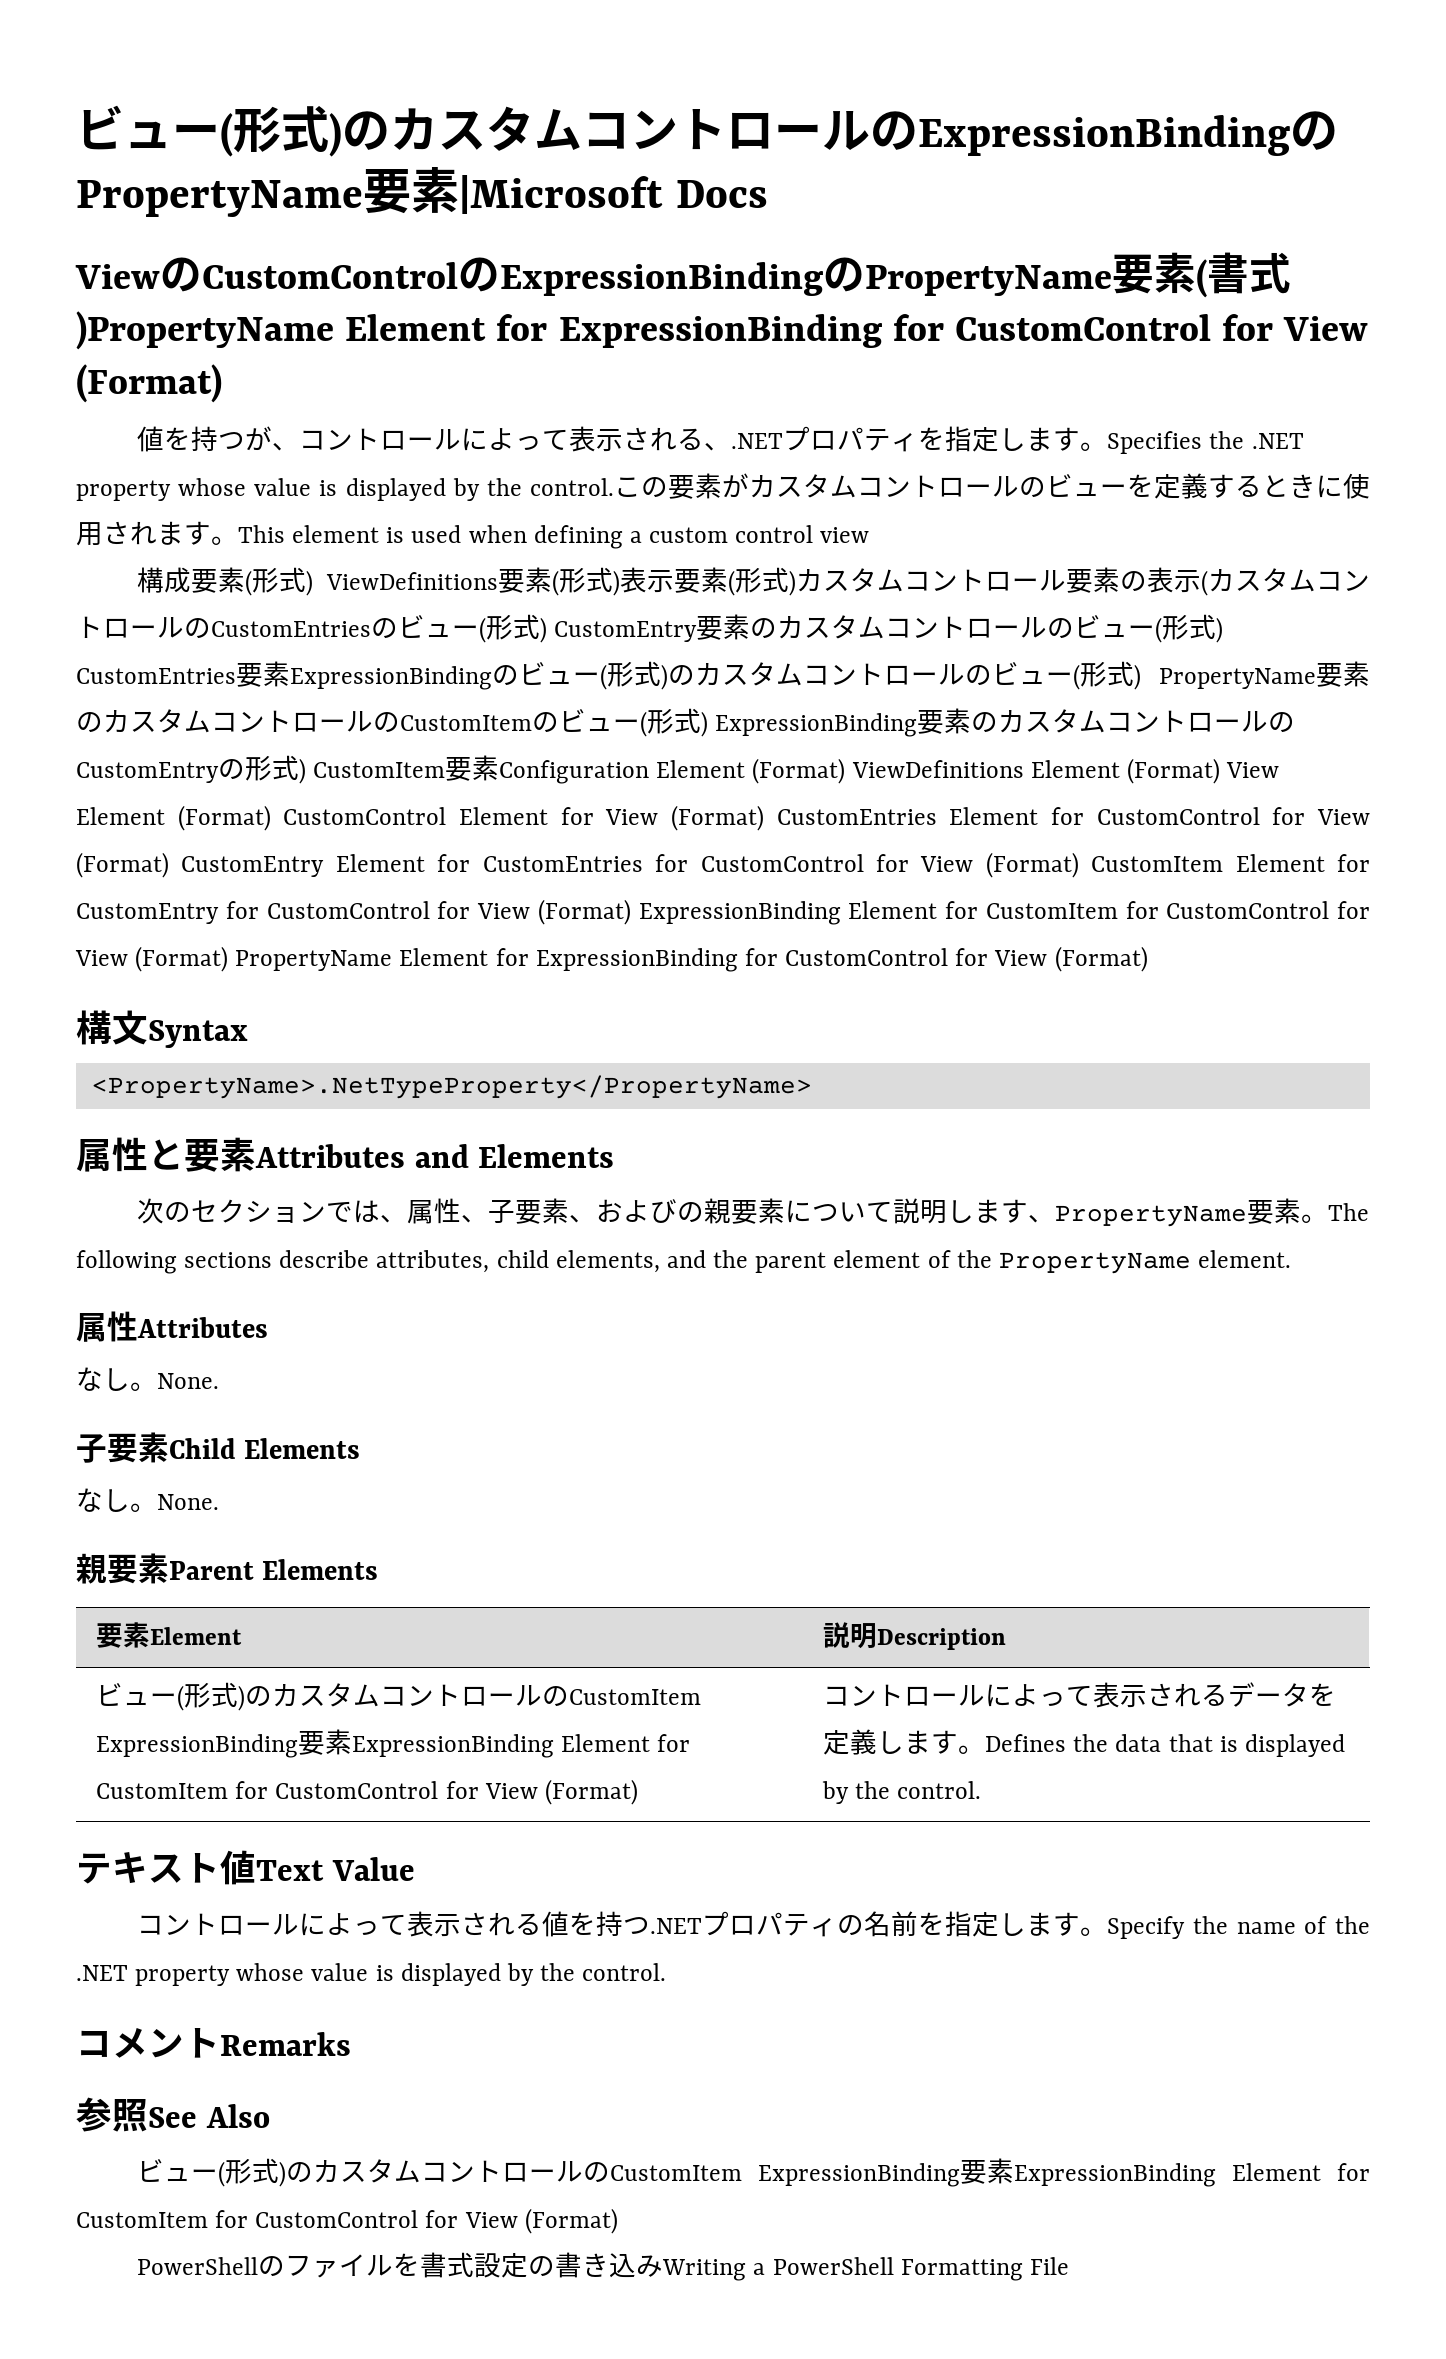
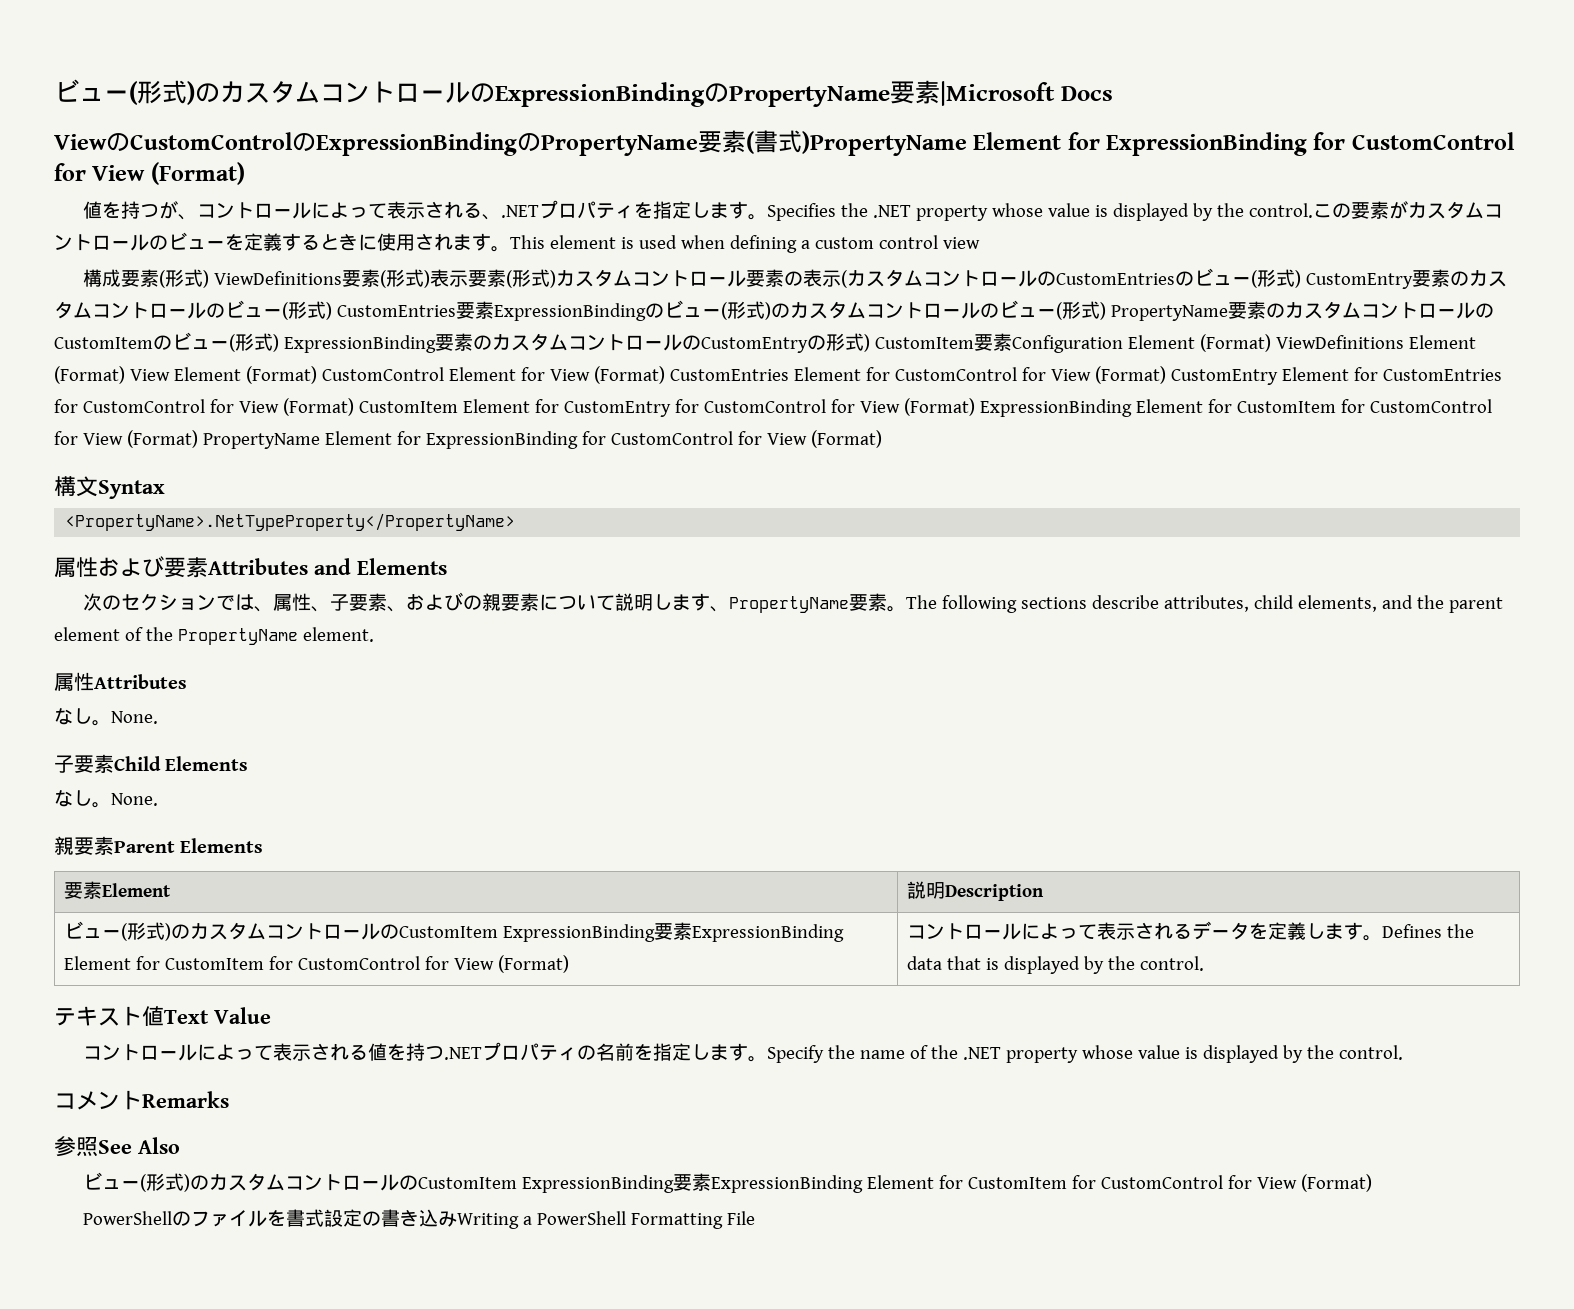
- 属性と要素Attributes and Elements
+ 属性および要素Attributes and Elements

